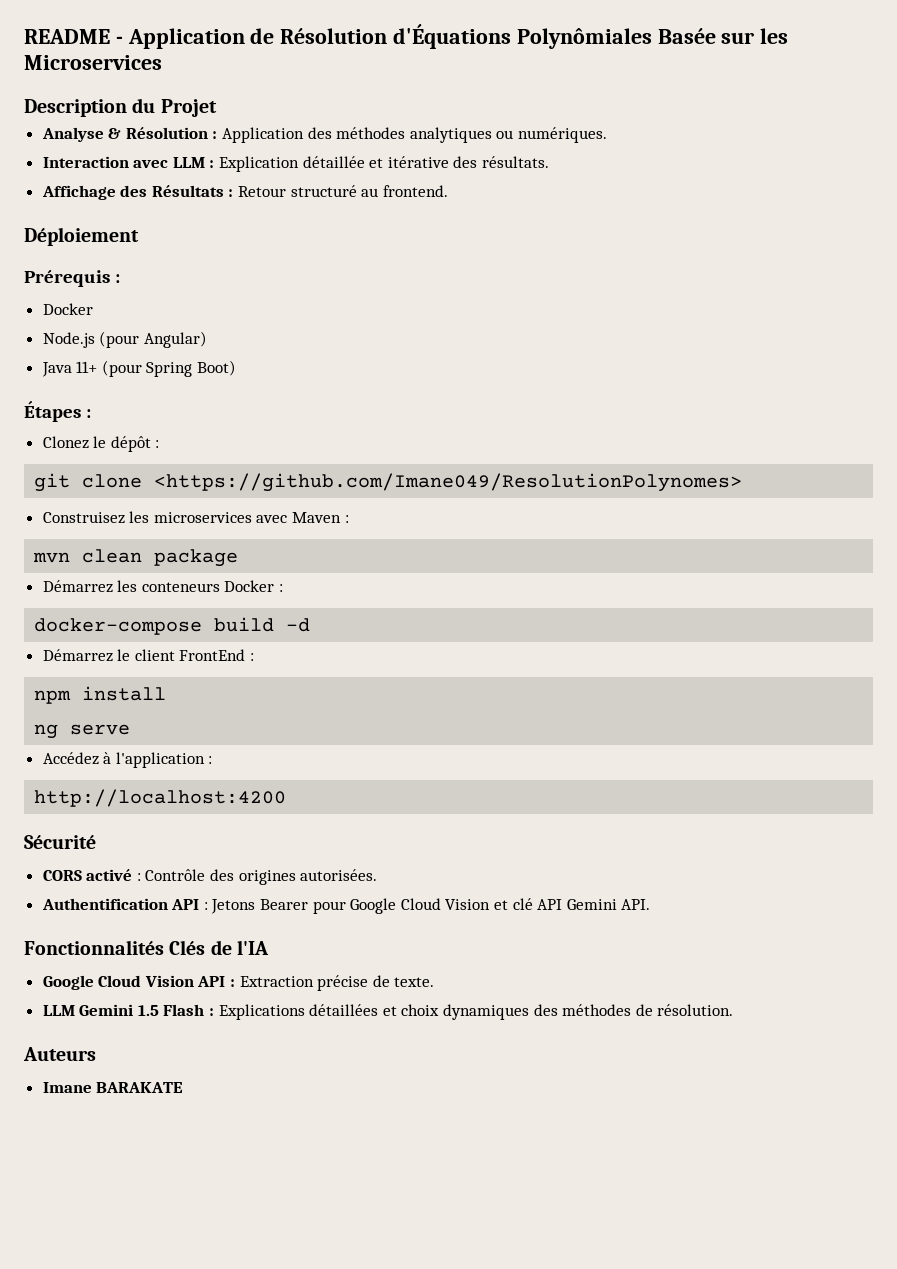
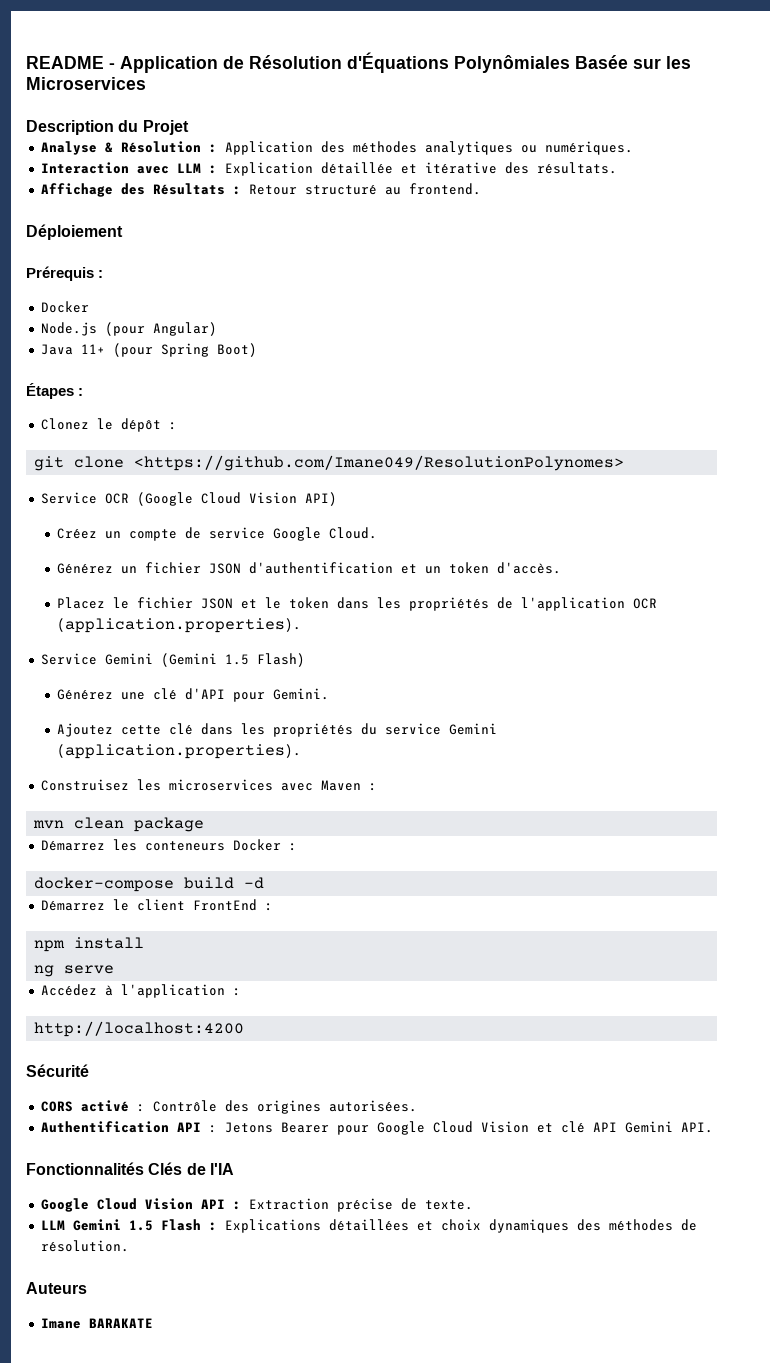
+ Service OCR (Google Cloud Vision API)
+ Créez un compte de service Google Cloud.
+ Générez un fichier JSON d'authentification et un token d'accès.
+ Placez le fichier JSON et le token dans les propriétés de l'application OCR (application.properties).
+ Service Gemini (Gemini 1.5 Flash)
+ Générez une clé d'API pour Gemini.
+ Ajoutez cette clé dans les propriétés du service Gemini (application.properties).

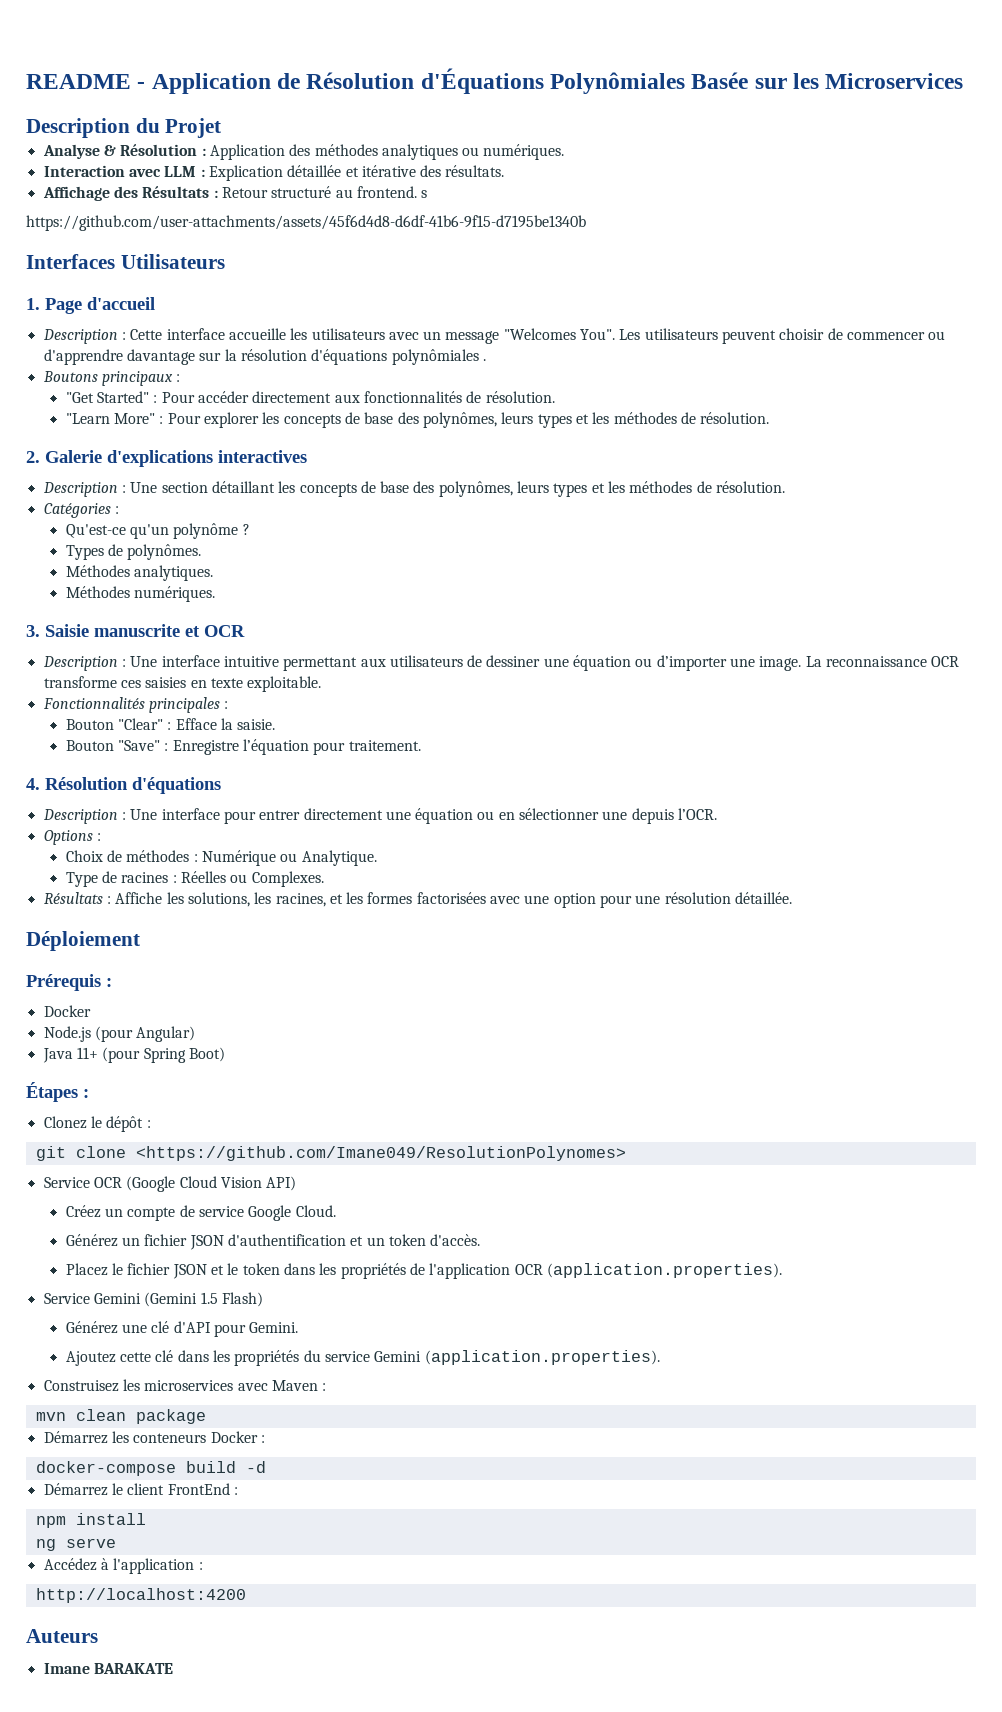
- Affichage des Résultats : Retour structuré au frontend.
+ Affichage des Résultats : Retour structuré au frontend. s
+ https://github.com/user-attachments/assets/45f6d4d8-d6df-41b6-9f15-d7195be1340b
+ Interfaces Utilisateurs
+ 1. Page d'accueil
+ Description : Cette interface accueille les utilisateurs avec un message "Welcomes You". Les utilisateurs peuvent choisir de commencer ou d'apprendre davantage sur la résolution d'équations polynômiales .
+ Boutons principaux :
+ "Get Started" : Pour accéder directement aux fonctionnalités de résolution.
+ "Learn More" : Pour explorer les concepts de base des polynômes, leurs types et les méthodes de résolution.
+ 2. Galerie d'explications interactives
+ Description : Une section détaillant les concepts de base des polynômes, leurs types et les méthodes de résolution.
+ Catégories :
+ Qu'est-ce qu'un polynôme ?
+ Types de polynômes.
+ Méthodes analytiques.
+ Méthodes numériques.
+ 3. Saisie manuscrite et OCR
+ Description : Une interface intuitive permettant aux utilisateurs de dessiner une équation ou d’importer une image. La reconnaissance OCR transforme ces saisies en texte exploitable.
+ Fonctionnalités principales :
+ Bouton "Clear" : Efface la saisie.
+ Bouton "Save" : Enregistre l’équation pour traitement.
+ 4. Résolution d'équations
+ Description : Une interface pour entrer directement une équation ou en sélectionner une depuis l’OCR.
+ Options :
+ Choix de méthodes : Numérique ou Analytique.
+ Type de racines : Réelles ou Complexes.
+ Résultats : Affiche les solutions, les racines, et les formes factorisées avec une option pour une résolution détaillée.
- Sécurité
- CORS activé : Contrôle des origines autorisées.
- Authentification API : Jetons Bearer pour Google Cloud Vision et clé API Gemini API.
- Fonctionnalités Clés de l'IA
- Google Cloud Vision API : Extraction précise de texte.
- LLM Gemini 1.5 Flash : Explications détaillées et choix dynamiques des méthodes de résolution.

